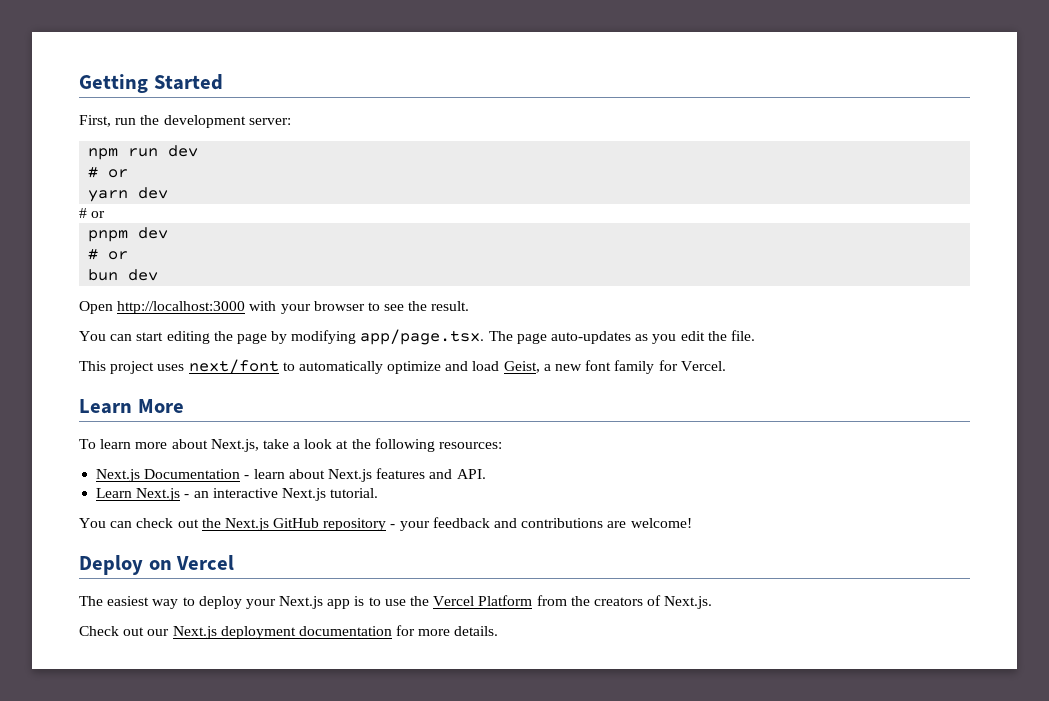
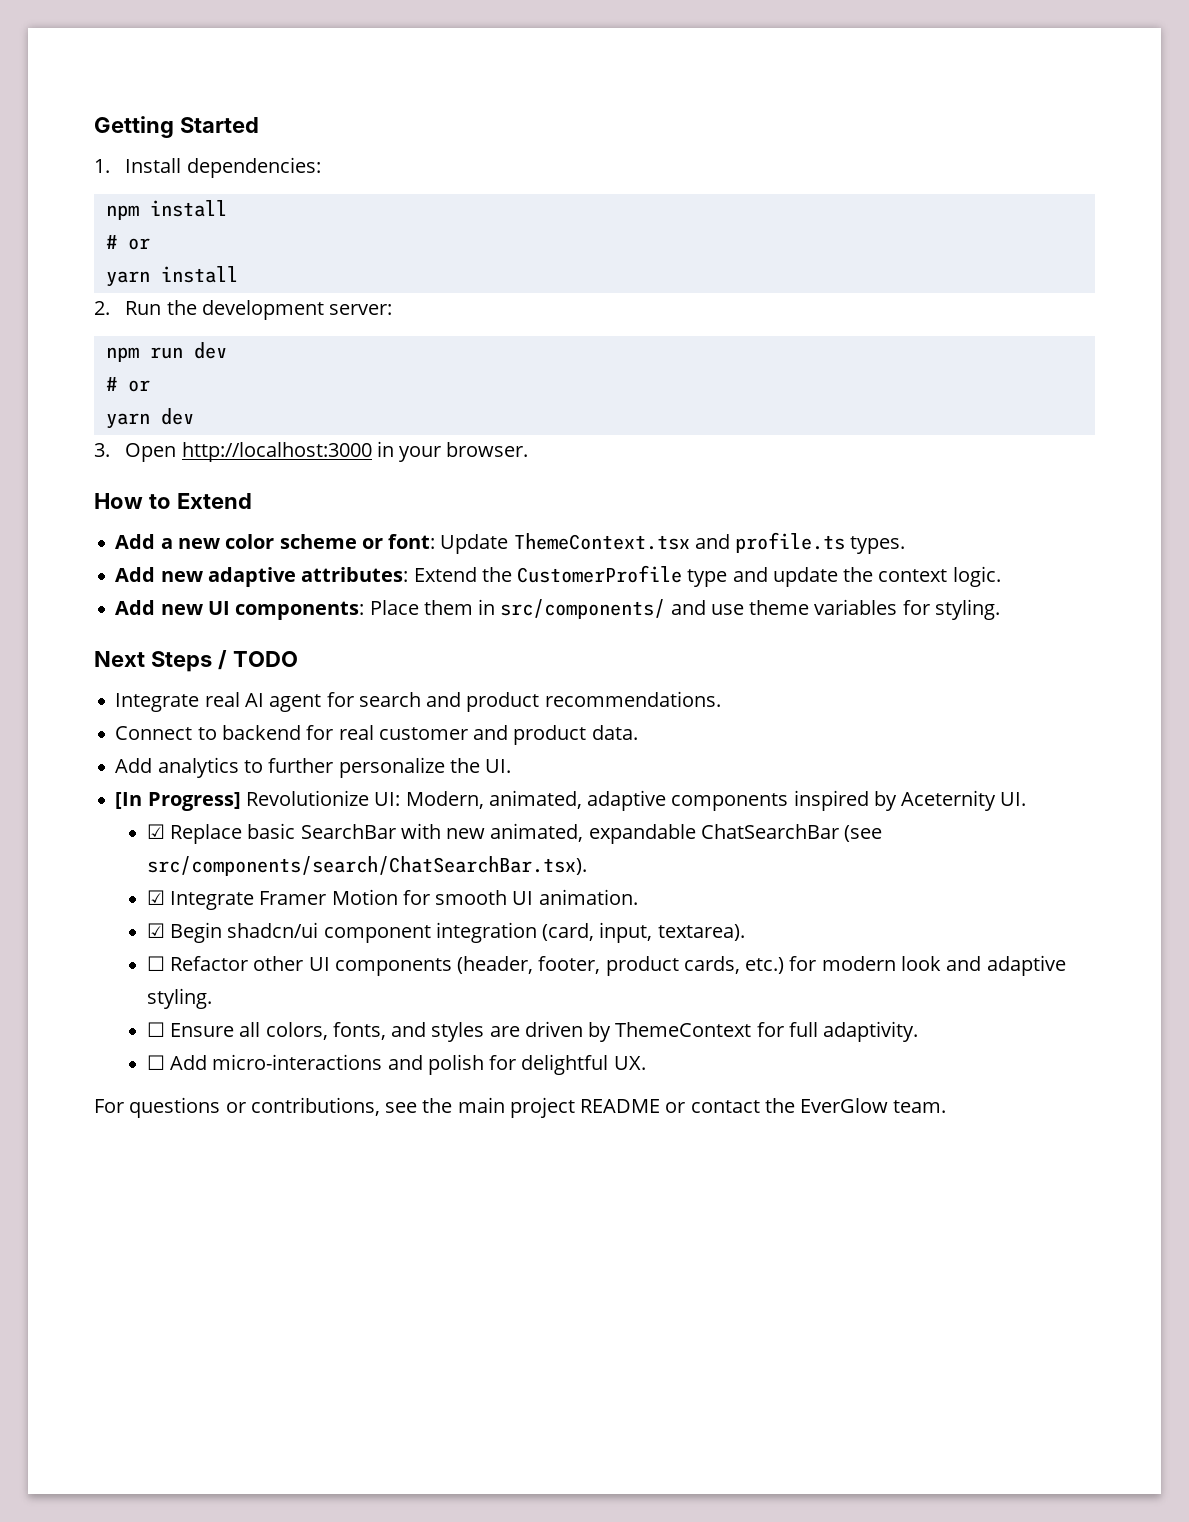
- First, run the development server:
+ 1. Install dependencies:
+ npm install
+ # or
+ yarn install
+ 2. Run the development server:
  yarn dev
- # or
- pnpm dev
- # or
- bun dev
- Open http://localhost:3000 with your browser to see the result.
- You can start editing the page by modifying app/page.tsx. The page auto-updates as you edit the file.
- This project uses next/font to automatically optimize and load Geist, a new font family for Vercel.
- Learn More
- To learn more about Next.js, take a look at the following resources:
- Next.js Documentation - learn about Next.js features and API.
- Learn Next.js - an interactive Next.js tutorial.
- You can check out the Next.js GitHub repository - your feedback and contributions are welcome!
- Deploy on Vercel
- The easiest way to deploy your Next.js app is to use the Vercel Platform from the creators of Next.js.
- Check out our Next.js deployment documentation for more details.
+ 3. Open http://localhost:3000 in your browser.
+ How to Extend
+ Add a new color scheme or font: Update ThemeContext.tsx and profile.ts types.
+ Add new adaptive attributes: Extend the CustomerProfile type and update the context logic.
+ Add new UI components: Place them in src/components/ and use theme variables for styling.
+ Next Steps / TODO
+ Integrate real AI agent for search and product recommendations.
+ Connect to backend for real customer and product data.
+ Add analytics to further personalize the UI.
+ [In Progress] Revolutionize UI: Modern, animated, adaptive components inspired by Aceternity UI.
+ ☑ Replace basic SearchBar with new animated, expandable ChatSearchBar (see src/components/search/ChatSearchBar.tsx).
+ ☑ Integrate Framer Motion for smooth UI animation.
+ ☑ Begin shadcn/ui component integration (card, input, textarea).
+ ☐ Refactor other UI components (header, footer, product cards, etc.) for modern look and adaptive styling.
+ ☐ Ensure all colors, fonts, and styles are driven by ThemeContext for full adaptivity.
+ ☐ Add micro-interactions and polish for delightful UX.
+ For questions or contributions, see the main project README or contact the EverGlow team.

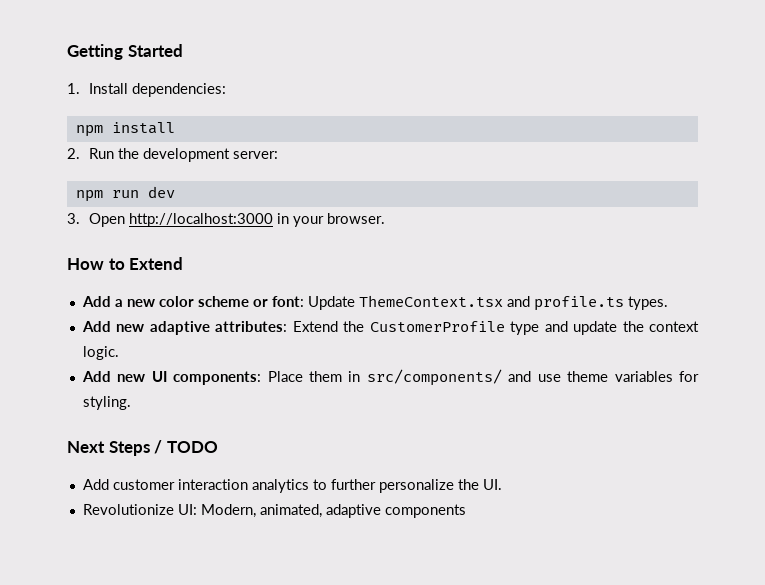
  npm install
- # or
- yarn install
  npm run dev
- # or
- yarn dev
- Integrate real AI agent for search and product recommendations.
- Connect to backend for real customer and product data.
- Add analytics to further personalize the UI.
+ Add customer interaction analytics to further personalize the UI.
- [In Progress] Revolutionize UI: Modern, animated, adaptive components inspired by Aceternity UI.
- ☑ Replace basic SearchBar with new animated, expandable ChatSearchBar (see src/components/search/ChatSearchBar.tsx).
- ☑ Integrate Framer Motion for smooth UI animation.
- ☑ Begin shadcn/ui component integration (card, input, textarea).
- ☐ Refactor other UI components (header, footer, product cards, etc.) for modern look and adaptive styling.
- ☐ Ensure all colors, fonts, and styles are driven by ThemeContext for full adaptivity.
- ☐ Add micro-interactions and polish for delightful UX.
- For questions or contributions, see the main project README or contact the EverGlow team.
+ Revolutionize UI: Modern, animated, adaptive components

